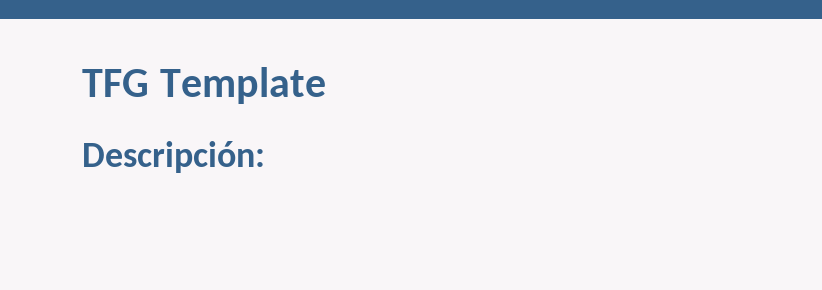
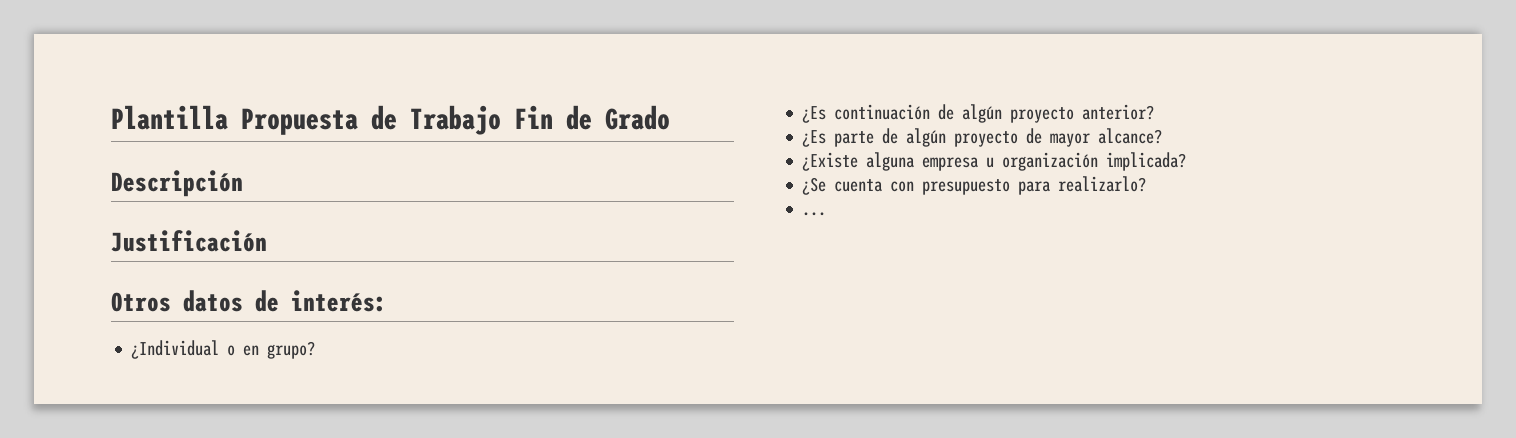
- TFG Template
- Descripción:
+ Plantilla Propuesta de Trabajo Fin de Grado
+ Descripción
+ Justificación
+ Otros datos de interés:
+ ¿Individual o en grupo?
+ ¿Es continuación de algún proyecto anterior?
+ ¿Es parte de algún proyecto de mayor alcance?
+ ¿Existe alguna empresa u organización implicada?
+ ¿Se cuenta con presupuesto para realizarlo?
+ ...

